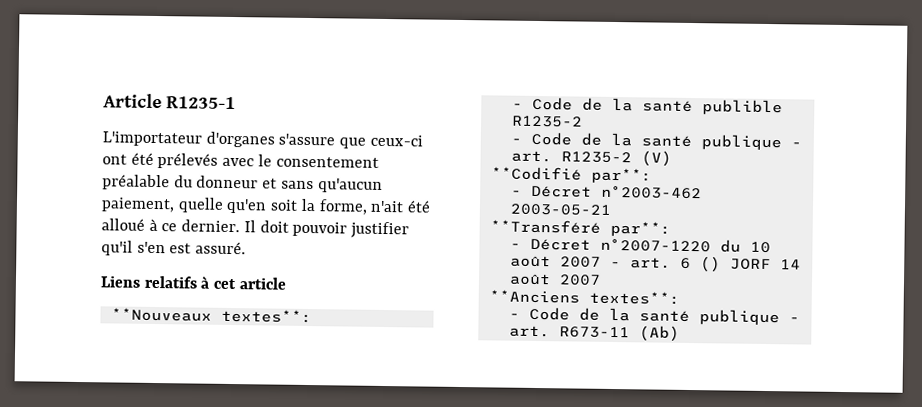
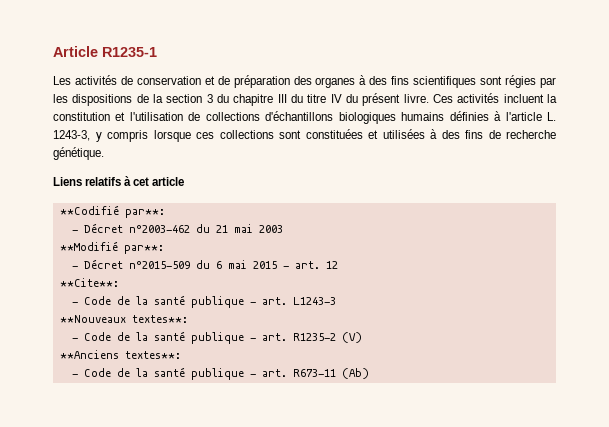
- L'importateur d'organes s'assure que ceux-ci ont été prélevés avec le consentement préalable du donneur et sans qu'aucun paiement, quelle qu'en soit la forme, n'ait été alloué à ce dernier. Il doit pouvoir justifier qu'il s'en est assuré.
+ Les activités de conservation et de préparation des organes à des fins scientifiques sont régies par les dispositions de la section 3 du chapitre III du titre IV du présent livre. Ces activités incluent la constitution et l'utilisation de collections d'échantillons biologiques humains définies à l'article L. 1243-3, y compris lorsque ces collections sont constituées et utilisées à des fins de recherche génétique.
+ **Codifié par**:
+ - Décret n°2003-462 du 21 mai 2003
+ **Modifié par**:
+ - Décret n°2015-509 du 6 mai 2015 - art. 12
+ **Cite**:
+ - Code de la santé publique - art. L1243-3
  **Nouveaux textes**:
- - Code de la santé publible R1235-2
- **Codifié par**:
- - Décret n°2003-462 2003-05-21
- **Transféré par**:
- - Décret n°2007-1220 du 10 août 2007 - art. 6 () JORF 14 août 2007

